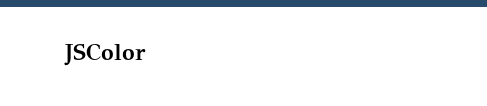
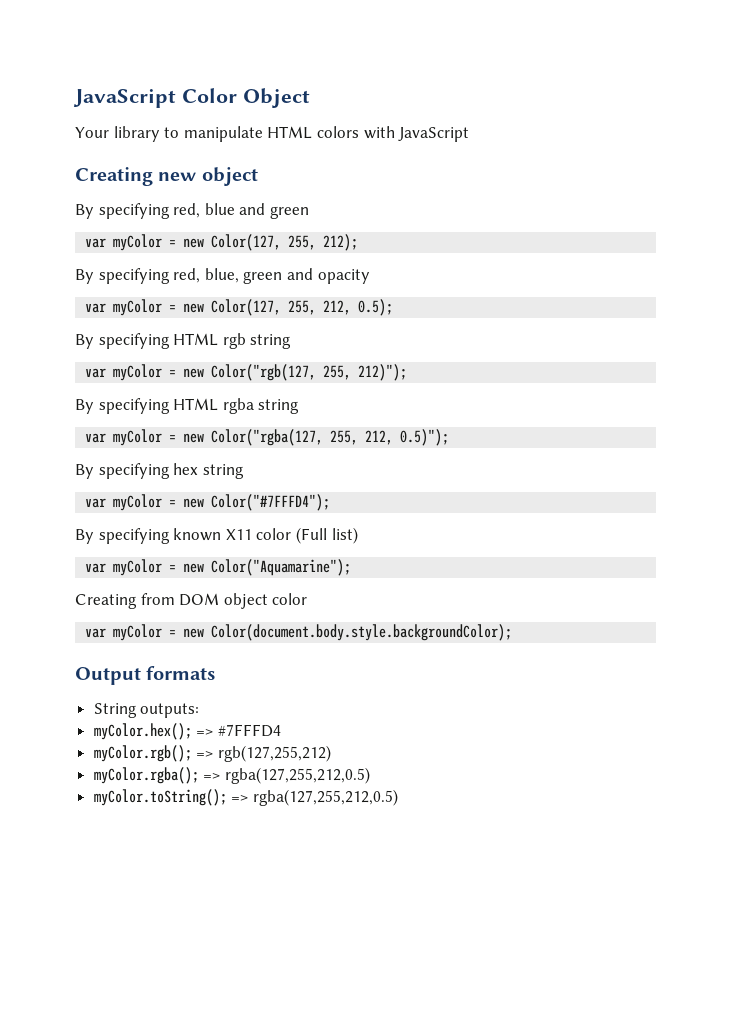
- JSColor
+ JavaScript Color Object
+ Your library to manipulate HTML colors with JavaScript
+ Creating new object
+ By specifying red, blue and green
+ var myColor = new Color(127, 255, 212);
+ By specifying red, blue, green and opacity
+ var myColor = new Color(127, 255, 212, 0.5);
+ By specifying HTML rgb string
+ var myColor = new Color("rgb(127, 255, 212)");
+ By specifying HTML rgba string
+ var myColor = new Color("rgba(127, 255, 212, 0.5)");
+ By specifying hex string
+ var myColor = new Color("#7FFFD4");
+ By specifying known X11 color (Full list)
+ var myColor = new Color("Aquamarine");
+ Creating from DOM object color
+ var myColor = new Color(document.body.style.backgroundColor);
+ Output formats
+ String outputs:
+ myColor.hex(); => #7FFFD4
+ myColor.rgb(); => rgb(127,255,212)
+ myColor.rgba(); => rgba(127,255,212,0.5)
+ myColor.toString(); => rgba(127,255,212,0.5)

